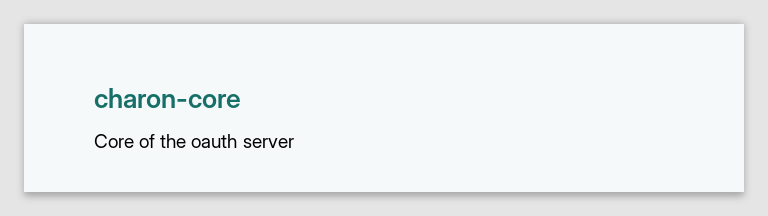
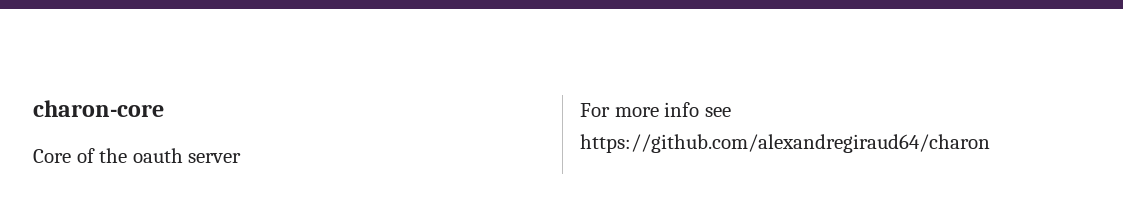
+ For more info see https://github.com/alexandregiraud64/charon

